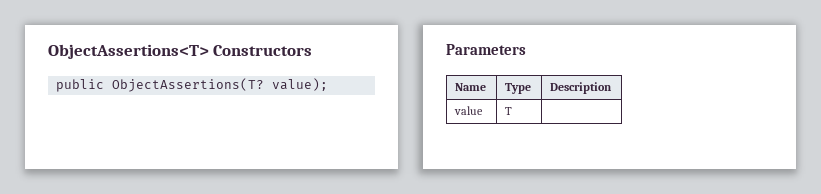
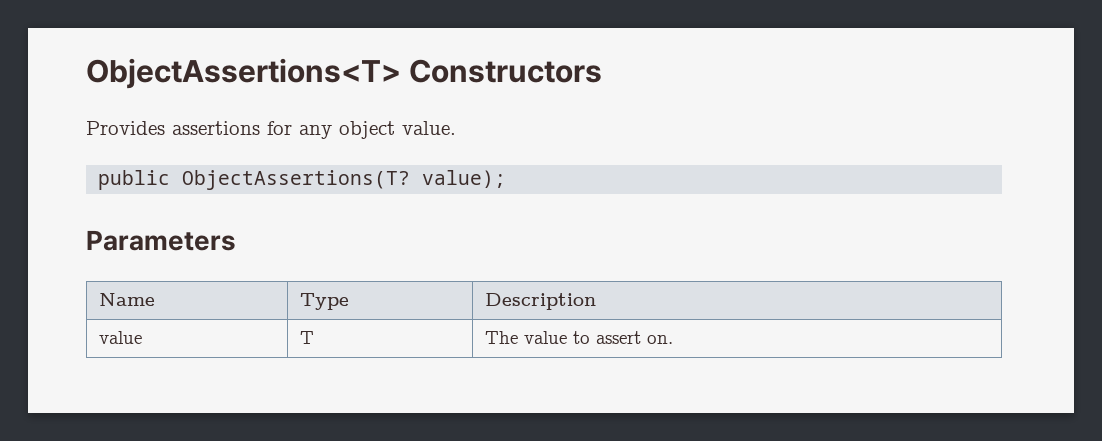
+ Provides assertions for any object value.
- value | T |
+ value | T | The value to assert on.

